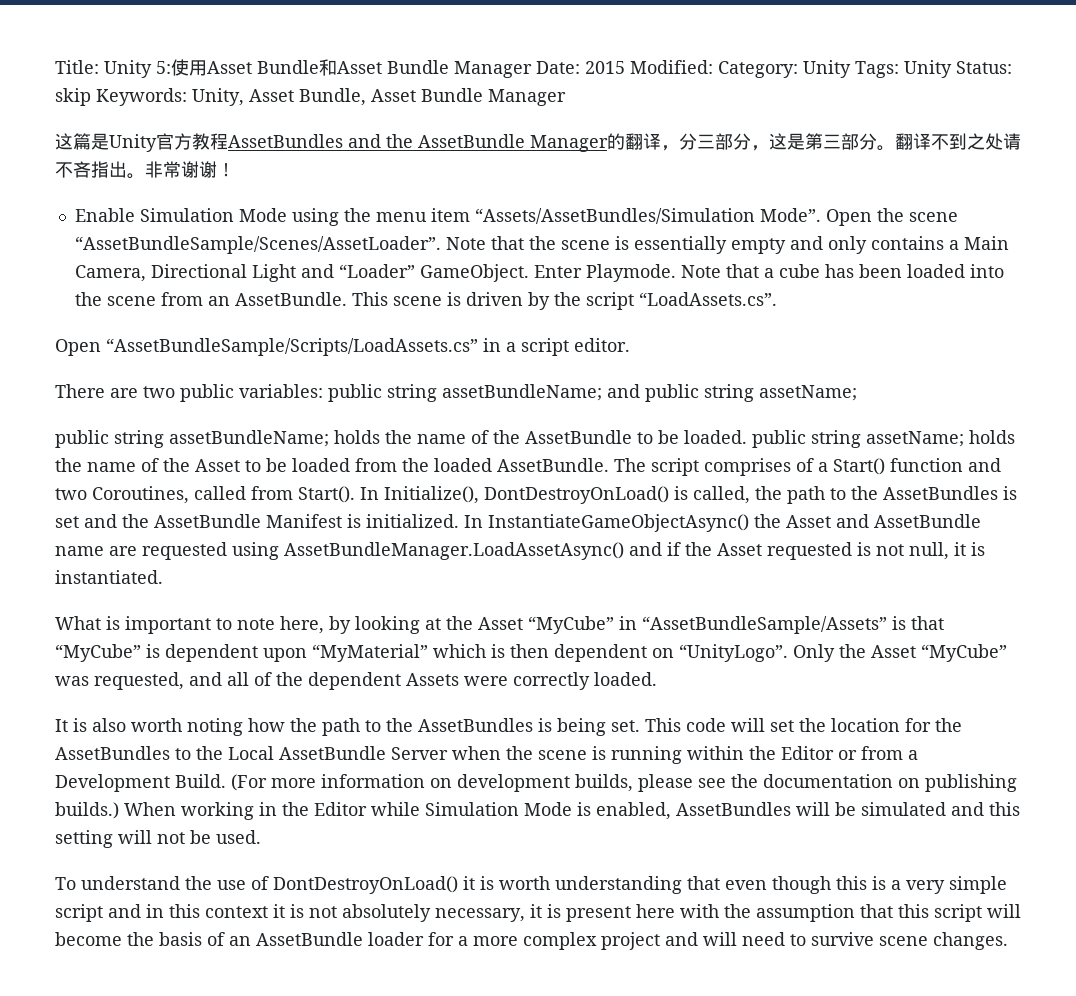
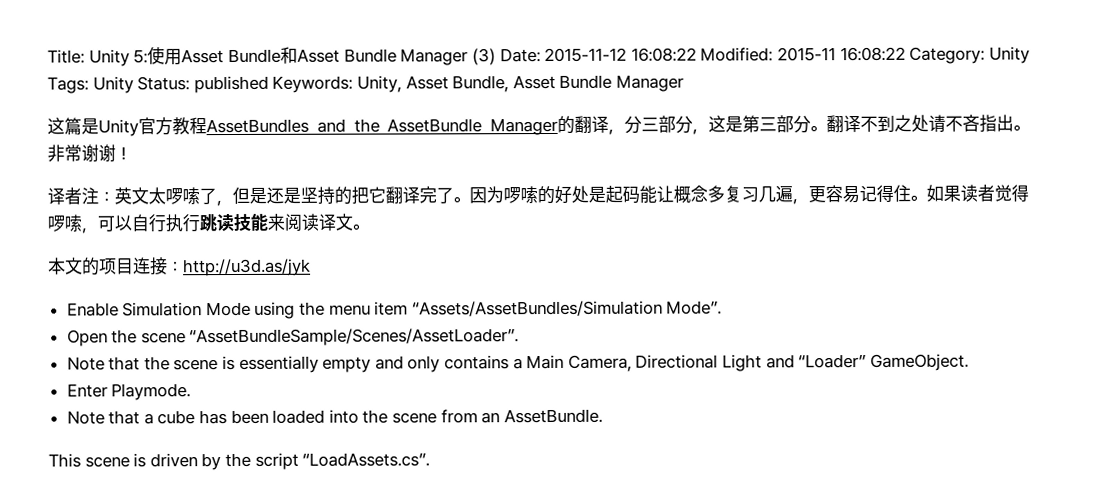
- Title: Unity 5:使用Asset Bundle和Asset Bundle Manager Date: 2015 Modified: Category: Unity Tags: Unity Status: skip Keywords: Unity, Asset Bundle, Asset Bundle Manager
+ Title: Unity 5:使用Asset Bundle和Asset Bundle Manager (3) Date: 2015-11-12 16:08:22 Modified: 2015-11 16:08:22 Category: Unity Tags: Unity Status: published Keywords: Unity, Asset Bundle, Asset Bundle Manager
+ 译者注：英文太啰嗦了，但是还是坚持的把它翻译完了。因为啰嗦的好处是起码能让概念多复习几遍，更容易记得住。如果读者觉得啰嗦，可以自行执行跳读技能来阅读译文。
+ 本文的项目连接：http://u3d.as/jyk
- Enable Simulation Mode using the menu item “Assets/AssetBundles/Simulation Mode”. Open the scene “AssetBundleSample/Scenes/AssetLoader”. Note that the scene is essentially empty and only contains a Main Camera, Directional Light and “Loader” GameObject. Enter Playmode. Note that a cube has been loaded into the scene from an AssetBundle. This scene is driven by the script “LoadAssets.cs”.
+ Enable Simulation Mode using the menu item “Assets/AssetBundles/Simulation Mode”.
+ Open the scene “AssetBundleSample/Scenes/AssetLoader”.
+ Note that the scene is essentially empty and only contains a Main Camera, Directional Light and “Loader” GameObject.
+ Enter Playmode.
+ Note that a cube has been loaded into the scene from an AssetBundle.
+ This scene is driven by the script “LoadAssets.cs”.
- Open “AssetBundleSample/Scripts/LoadAssets.cs” in a script editor.
- There are two public variables: public string assetBundleName; and public string assetName;
- public string assetBundleName; holds the name of the AssetBundle to be loaded. public string assetName; holds the name of the Asset to be loaded from the loaded AssetBundle. The script comprises of a Start() function and two Coroutines, called from Start(). In Initialize(), DontDestroyOnLoad() is called, the path to the AssetBundles is set and the AssetBundle Manifest is initialized. In InstantiateGameObjectAsync() the Asset and AssetBundle name are requested using AssetBundleManager.LoadAssetAsync() and if the Asset requested is not null, it is instantiated.
- What is important to note here, by looking at the Asset “MyCube” in “AssetBundleSample/Assets” is that “MyCube” is dependent upon “MyMaterial” which is then dependent on “UnityLogo”. Only the Asset “MyCube” was requested, and all of the dependent Assets were correctly loaded.
- It is also worth noting how the path to the AssetBundles is being set. This code will set the location for the AssetBundles to the Local AssetBundle Server when the scene is running within the Editor or from a Development Build. (For more information on development builds, please see the documentation on publishing builds.) When working in the Editor while Simulation Mode is enabled, AssetBundles will be simulated and this setting will not be used.
- To understand the use of DontDestroyOnLoad() it is worth understanding that even though this is a very simple script and in this context it is not absolutely necessary, it is present here with the assumption that this script will become the basis of an AssetBundle loader for a more complex project and will need to survive scene changes.

